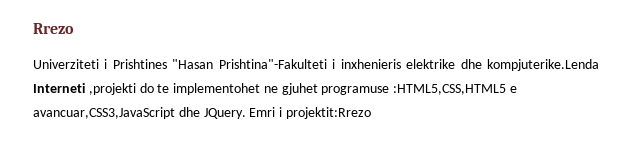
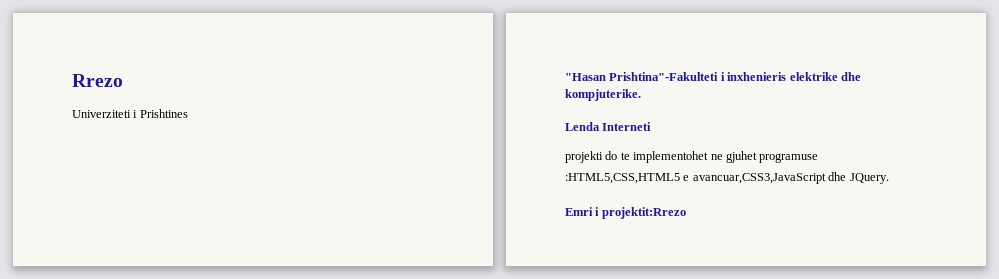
- Univerziteti i Prishtines "Hasan Prishtina"-Fakulteti i inxhenieris elektrike dhe kompjuterike.Lenda Interneti ,projekti do te implementohet ne gjuhet programuse :HTML5,CSS,HTML5 e avancuar,CSS3,JavaScript dhe JQuery. Emri i projektit:Rrezo
+ Univerziteti i Prishtines
+ "Hasan Prishtina"-Fakulteti i inxhenieris elektrike dhe kompjuterike.
+ Lenda Interneti
+ projekti do te implementohet ne gjuhet programuse :HTML5,CSS,HTML5 e avancuar,CSS3,JavaScript dhe JQuery.
+ Emri i projektit:Rrezo

